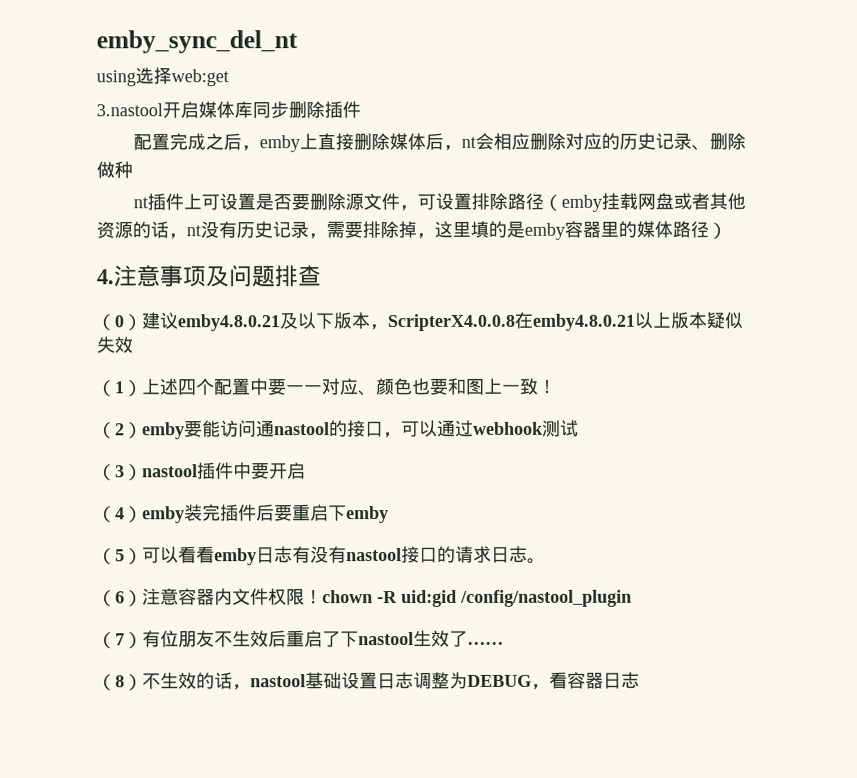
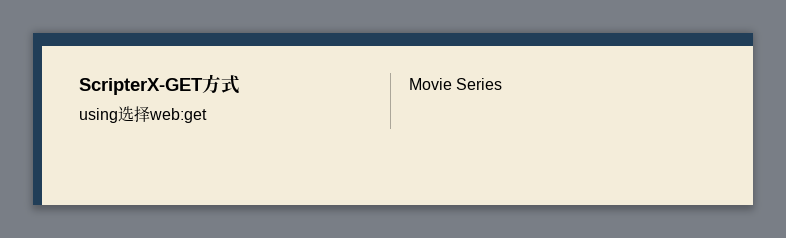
- emby_sync_del_nt
+ ScripterX-GET方式
- 3.nastool开启媒体库同步删除插件
- 配置完成之后，emby上直接删除媒体后，nt会相应删除对应的历史记录、删除做种
- nt插件上可设置是否要删除源文件，可设置排除路径（emby挂载网盘或者其他资源的话，nt没有历史记录，需要排除掉，这里填的是emby容器里的媒体路径）
- 4.注意事项及问题排查
- （0）建议emby4.8.0.21及以下版本，ScripterX4.0.0.8在emby4.8.0.21以上版本疑似失效
- （1）上述四个配置中要一一对应、颜色也要和图上一致！
- （2）emby要能访问通nastool的接口，可以通过webhook测试
- （3）nastool插件中要开启
- （4）emby装完插件后要重启下emby
- （5）可以看看emby日志有没有nastool接口的请求日志。
- （6）注意容器内文件权限！chown -R uid:gid /config/nastool_plugin
- （7）有位朋友不生效后重启了下nastool生效了……
- （8）不生效的话，nastool基础设置日志调整为DEBUG，看容器日志
+ Movie Series

